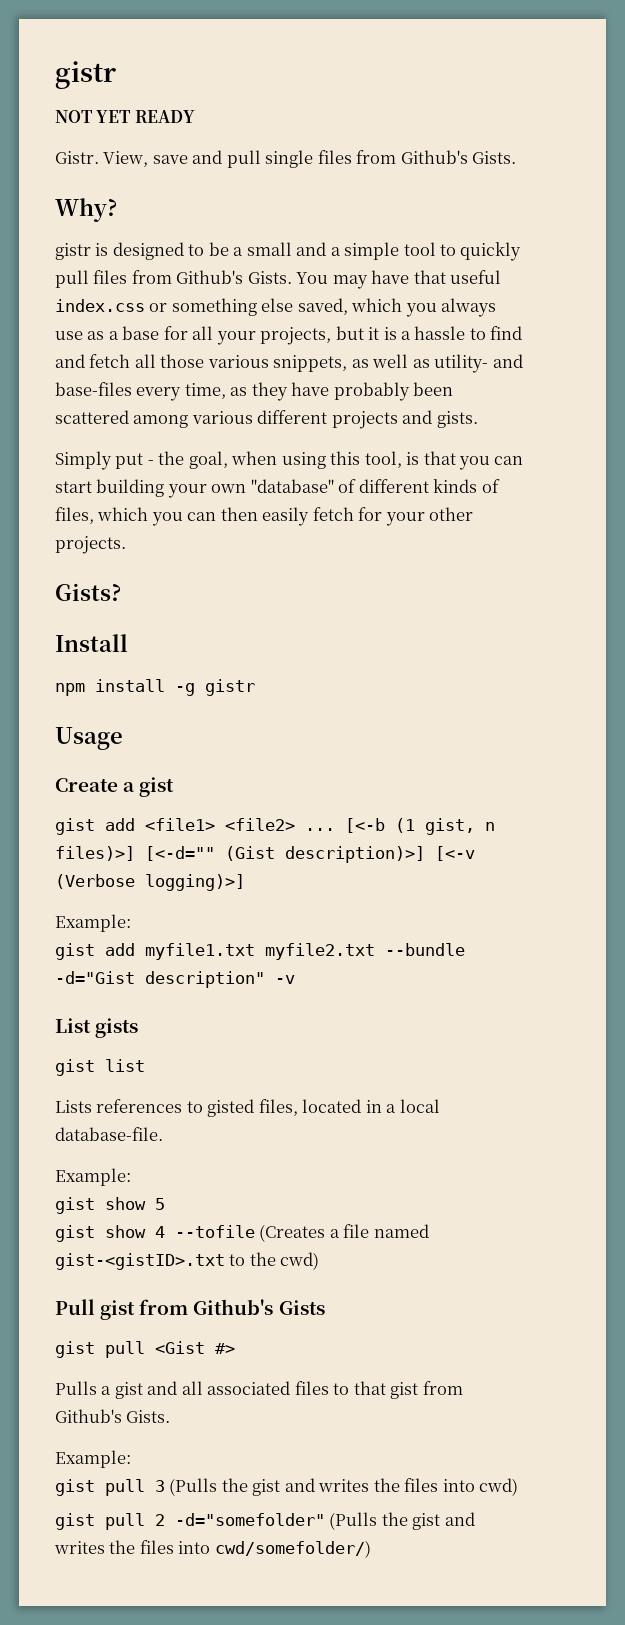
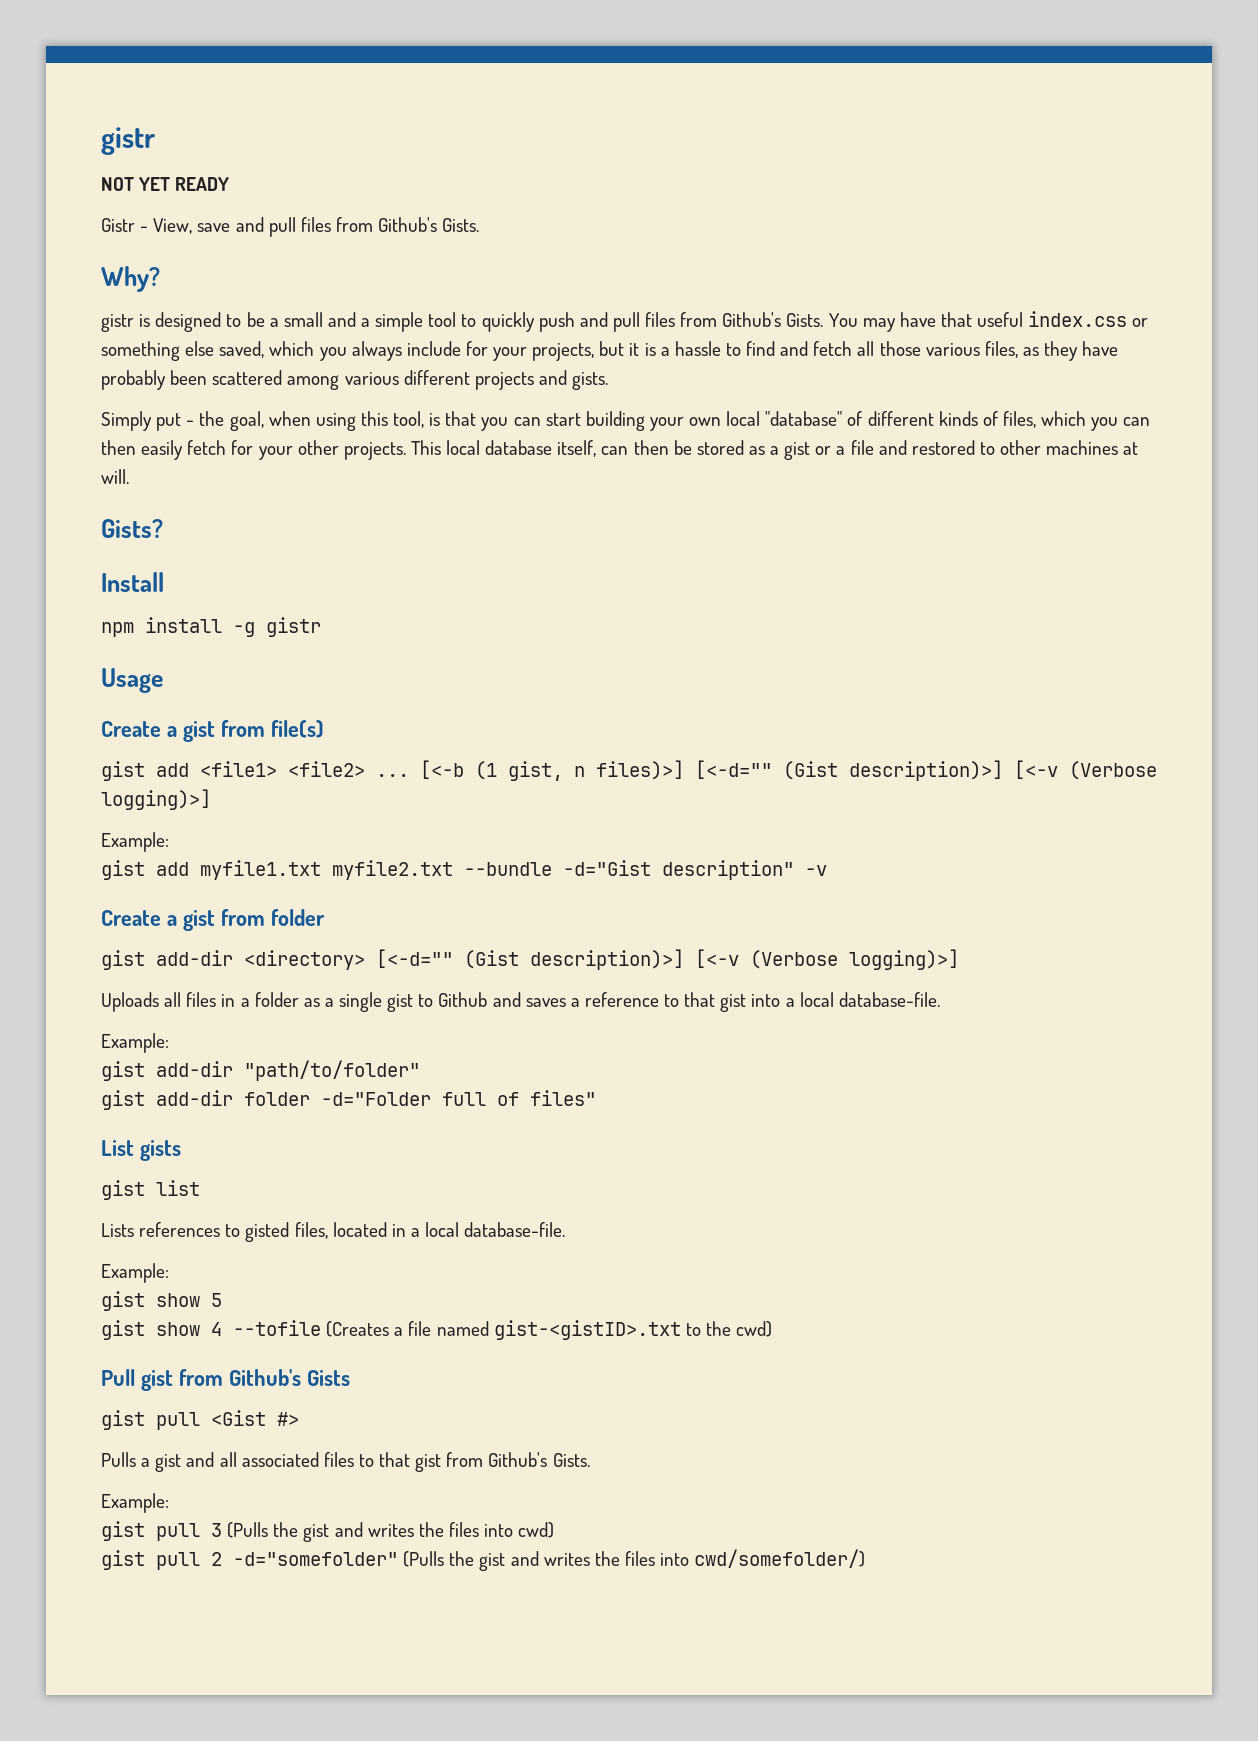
- Gistr. View, save and pull single files from Github's Gists.
+ Gistr - View, save and pull files from Github's Gists.
- gistr is designed to be a small and a simple tool to quickly pull files from Github's Gists.
+ gistr is designed to be a small and a simple tool to quickly push and pull files from Github's Gists.
- You may have that useful index.css or something else saved, which you always use as a base for all your projects, but it is a hassle to find and fetch all those various snippets, as well as utility- and base-files every time, as they have probably been scattered among various different projects and gists.
+ You may have that useful index.css or something else saved, which you always include for your projects, but it is a hassle to find and fetch all those various files, as they have probably been scattered among various different projects and gists.
- Simply put - the goal, when using this tool, is that you can start building your own "database" of different kinds of files, which you can then easily fetch for your other projects.
+ Simply put - the goal, when using this tool, is that you can start building your own local "database" of different kinds of files, which you can then easily fetch for your other projects. This local database itself, can then be stored as a gist or a file and restored to other machines at will.
- Create a gist
+ Create a gist from file(s)
+ Create a gist from folder
+ gist add-dir <directory> [<-d="" (Gist description)>] [<-v (Verbose logging)>]
+ Uploads all files in a folder as a single gist to Github and saves a reference to that gist into a local database-file.
+ Example:
+ gist add-dir "path/to/folder"
+ gist add-dir folder -d="Folder full of files"

